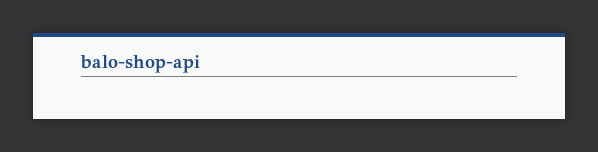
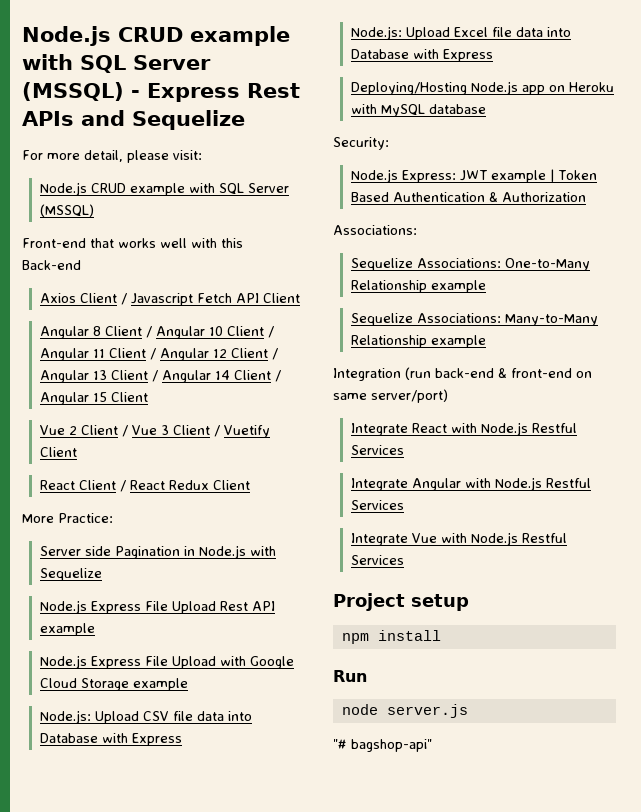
- balo-shop-api
+ Node.js CRUD example with SQL Server (MSSQL) - Express Rest APIs and Sequelize
+ For more detail, please visit:
+ Node.js CRUD example with SQL Server (MSSQL)
+ Front-end that works well with this Back-end
+ Axios Client / Javascript Fetch API Client
+ Angular 8 Client / Angular 10 Client / Angular 11 Client / Angular 12 Client / Angular 13 Client / Angular 14 Client / Angular 15 Client
+ Vue 2 Client / Vue 3 Client / Vuetify Client
+ React Client / React Redux Client
+ More Practice:
+ Server side Pagination in Node.js with Sequelize
+ Node.js Express File Upload Rest API example
+ Node.js Express File Upload with Google Cloud Storage example
+ Node.js: Upload CSV file data into Database with Express
+ Node.js: Upload Excel file data into Database with Express
+ Deploying/Hosting Node.js app on Heroku with MySQL database
+ Security:
+ Node.js Express: JWT example | Token Based Authentication & Authorization
+ Associations:
+ Sequelize Associations: One-to-Many Relationship example
+ Sequelize Associations: Many-to-Many Relationship example
+ Integration (run back-end & front-end on same server/port)
+ Integrate React with Node.js Restful Services
+ Integrate Angular with Node.js Restful Services
+ Integrate Vue with Node.js Restful Services
+ Project setup
+ npm install
+ Run
+ node server.js
+ "# bagshop-api"

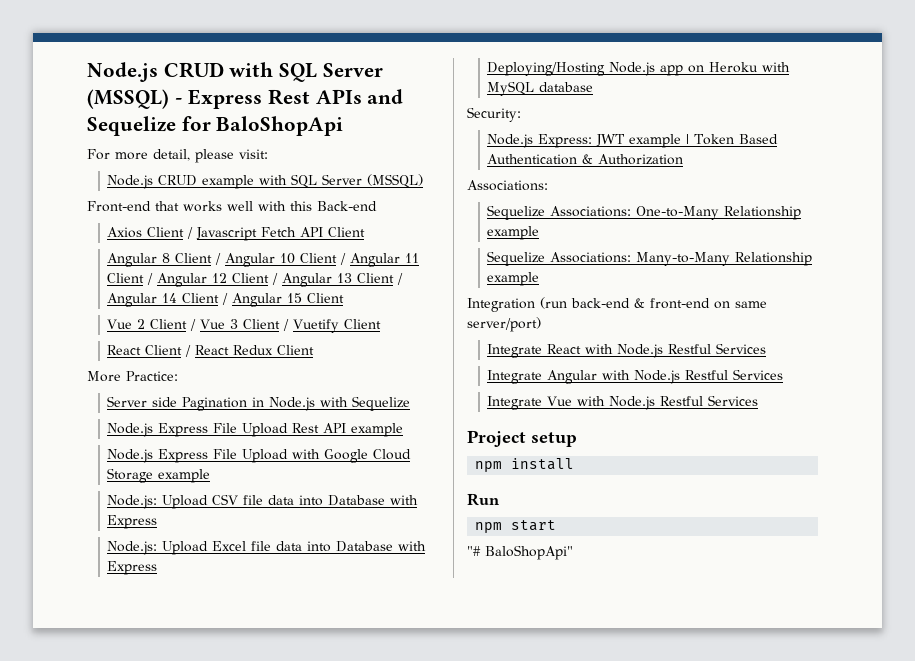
- Node.js CRUD example with SQL Server (MSSQL) - Express Rest APIs and Sequelize
+ Node.js CRUD with SQL Server (MSSQL) - Express Rest APIs and Sequelize for BaloShopApi
- node server.js
+ npm start
- "# bagshop-api"
+ "# BaloShopApi"

